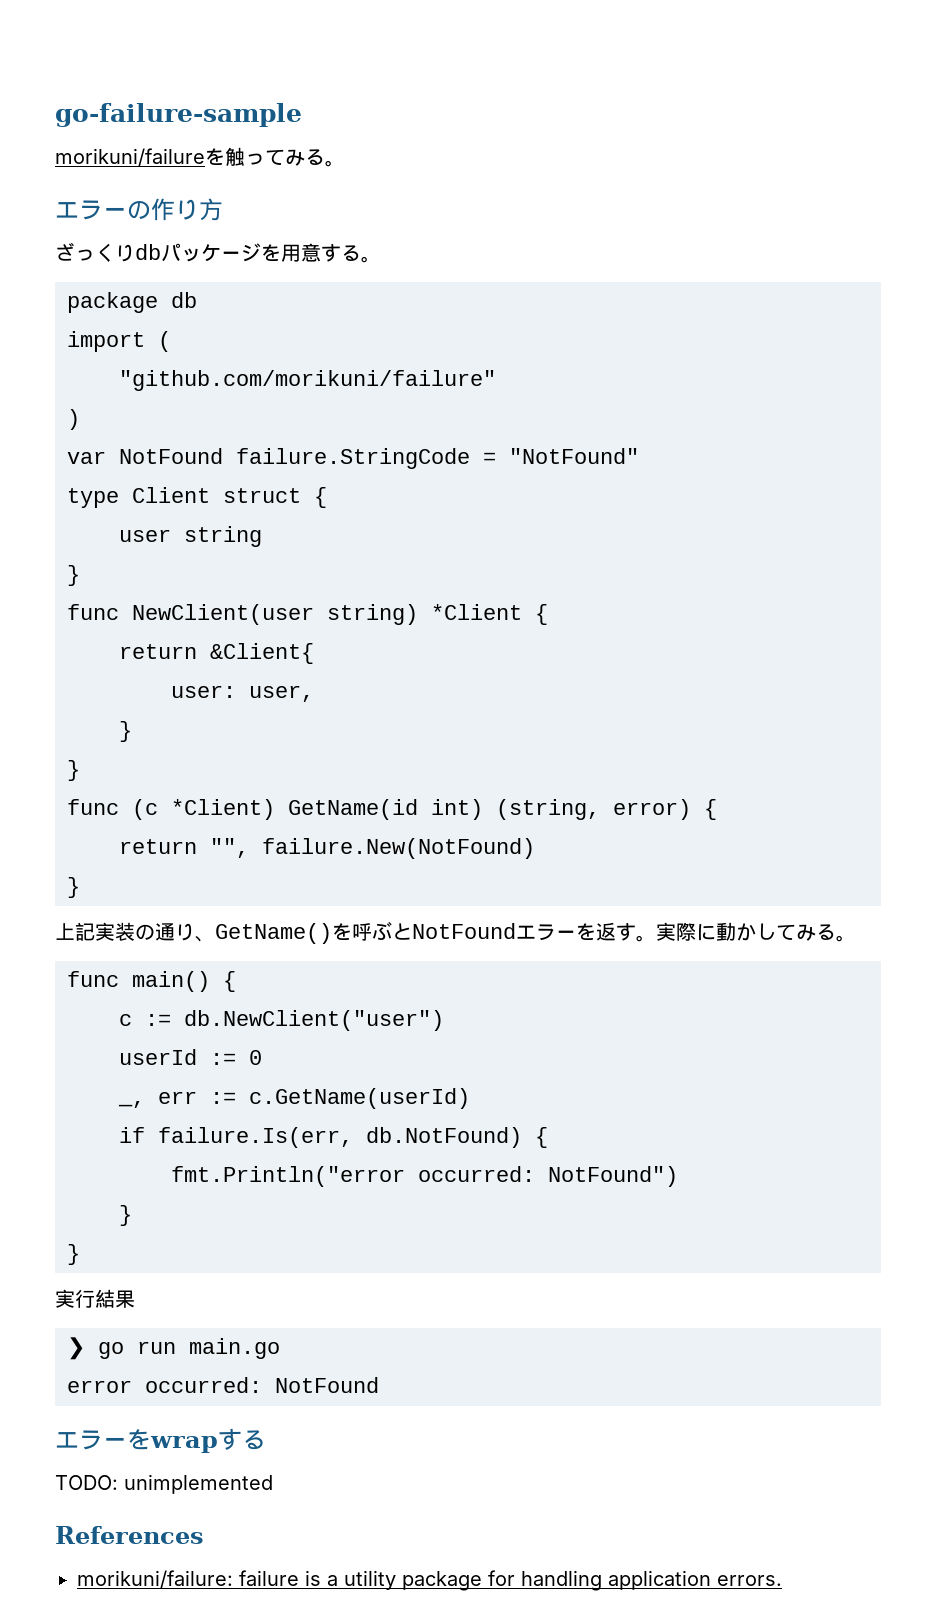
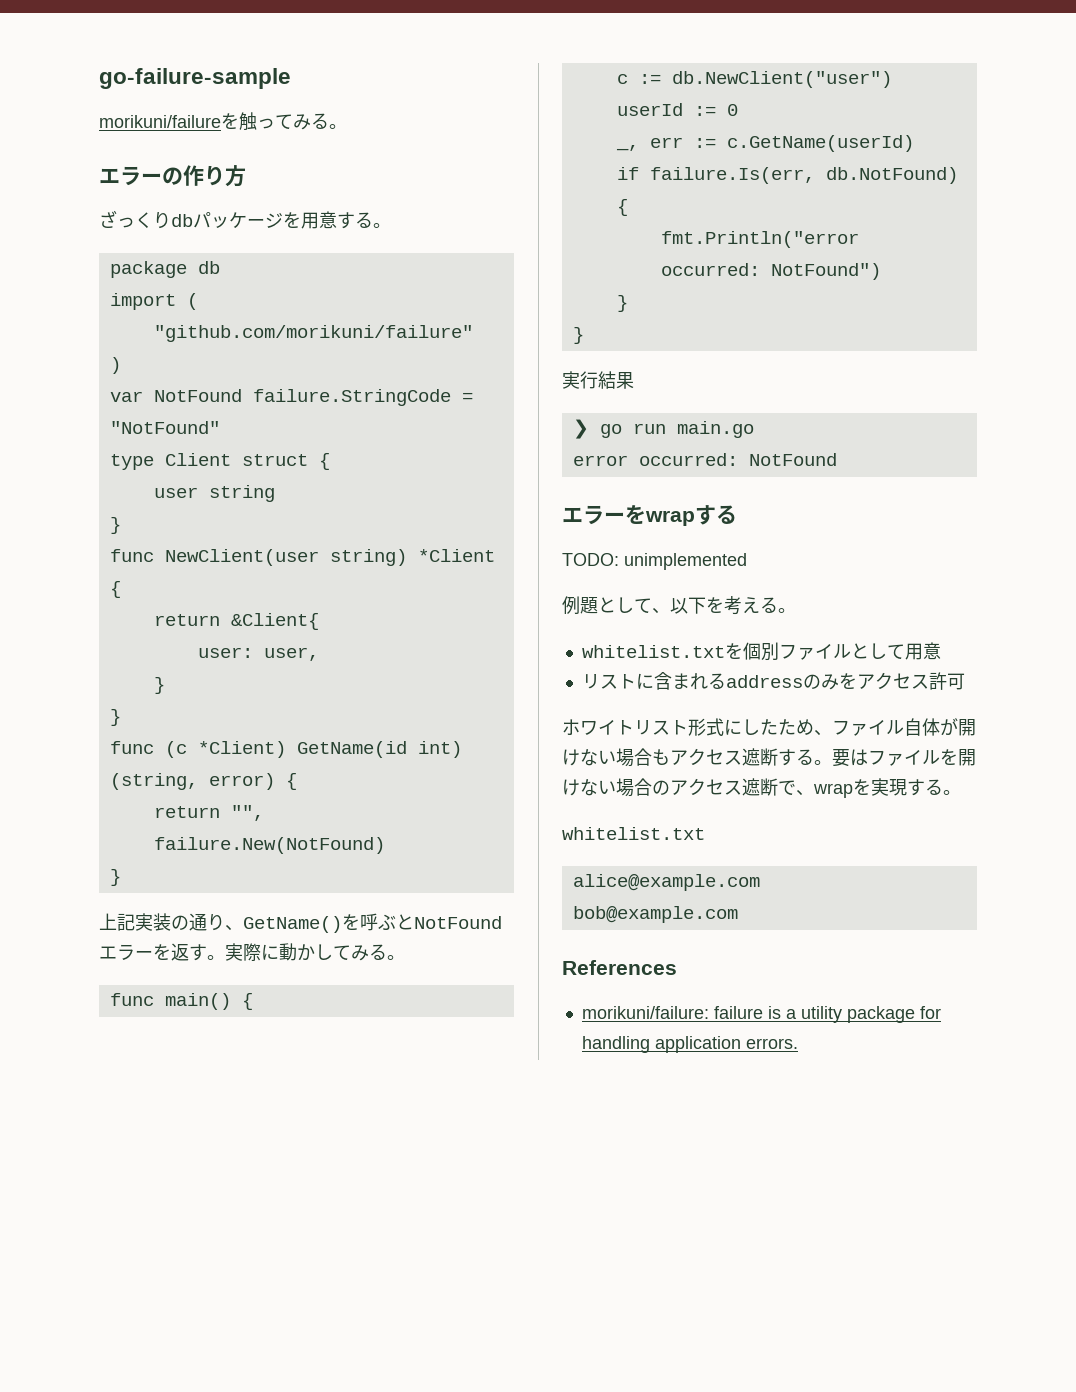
+ 例題として、以下を考える。
+ whitelist.txtを個別ファイルとして用意
+ リストに含まれるaddressのみをアクセス許可
+ ホワイトリスト形式にしたため、ファイル自体が開けない場合もアクセス遮断する。要はファイルを開けない場合のアクセス遮断で、wrapを実現する。
+ whitelist.txt
+ alice@example.com
+ bob@example.com

